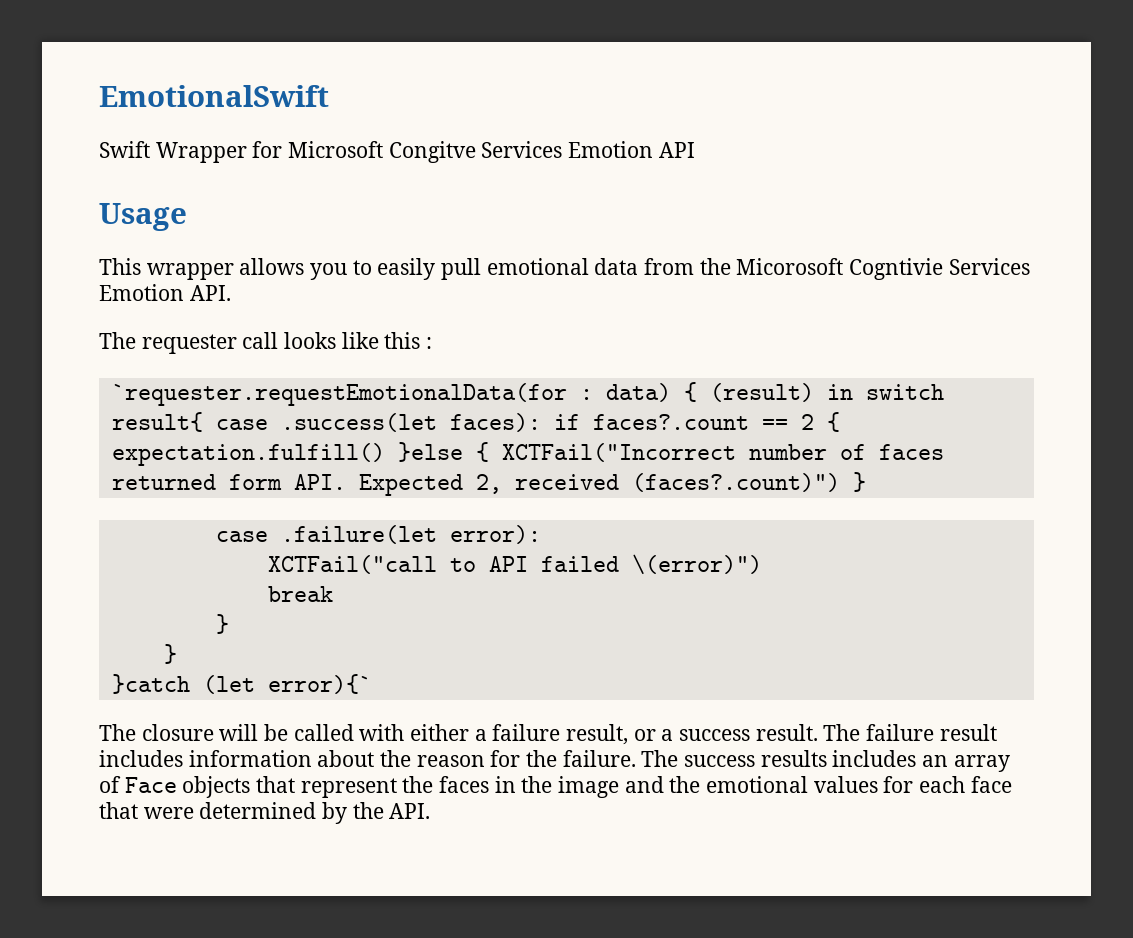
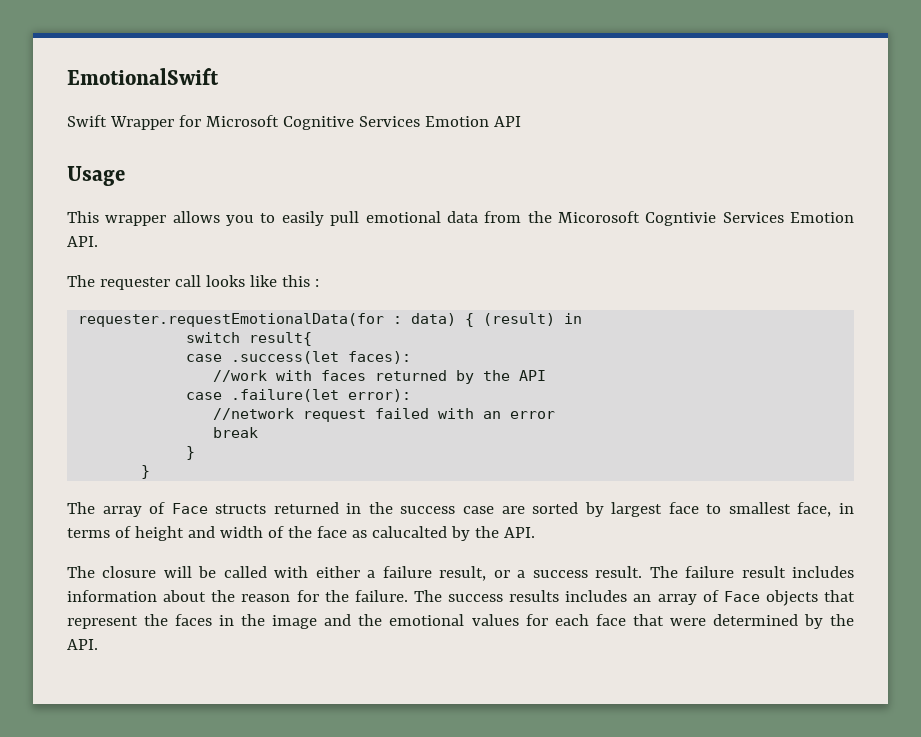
- Swift Wrapper for Microsoft Congitve Services Emotion API
+ Swift Wrapper for Microsoft Cognitive Services Emotion API
- `requester.requestEmotionalData(for : data) { (result) in switch result{ case .success(let faces): if faces?.count == 2 { expectation.fulfill() }else { XCTFail("Incorrect number of faces returned form API. Expected 2, received (faces?.count)") }
+ requester.requestEmotionalData(for : data) { (result) in
+ switch result{
+ case .success(let faces):
+ //work with faces returned by the API
  case .failure(let error):
- XCTFail("call to API failed \(error)")
+ //network request failed with an error
  break
  }
  }
- }catch (let error){`
+ The array of Face structs returned in the success case are sorted by largest face to smallest face, in terms of height and width of the face as calucalted by the API.

